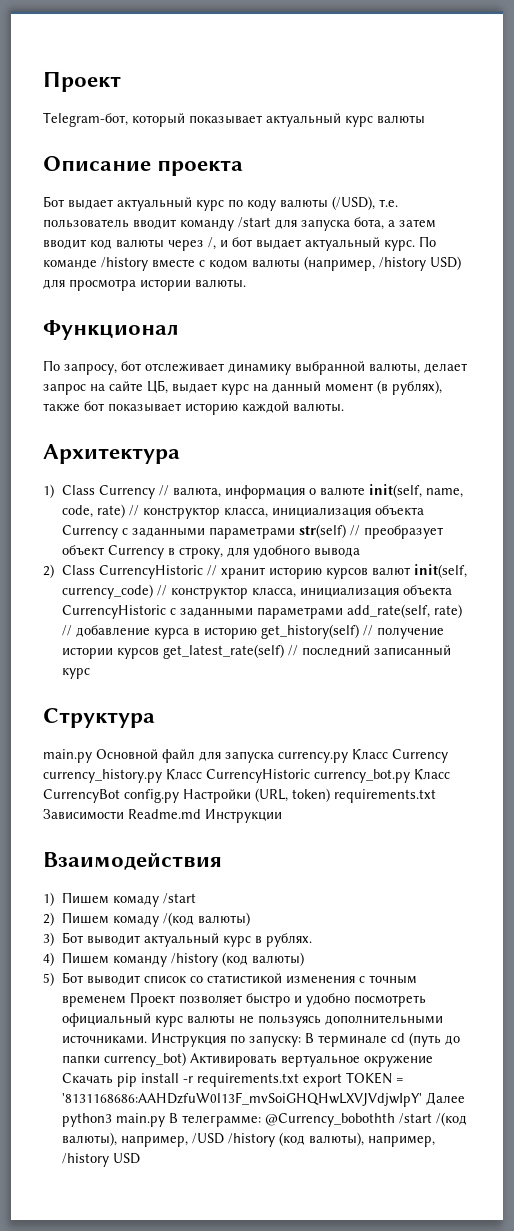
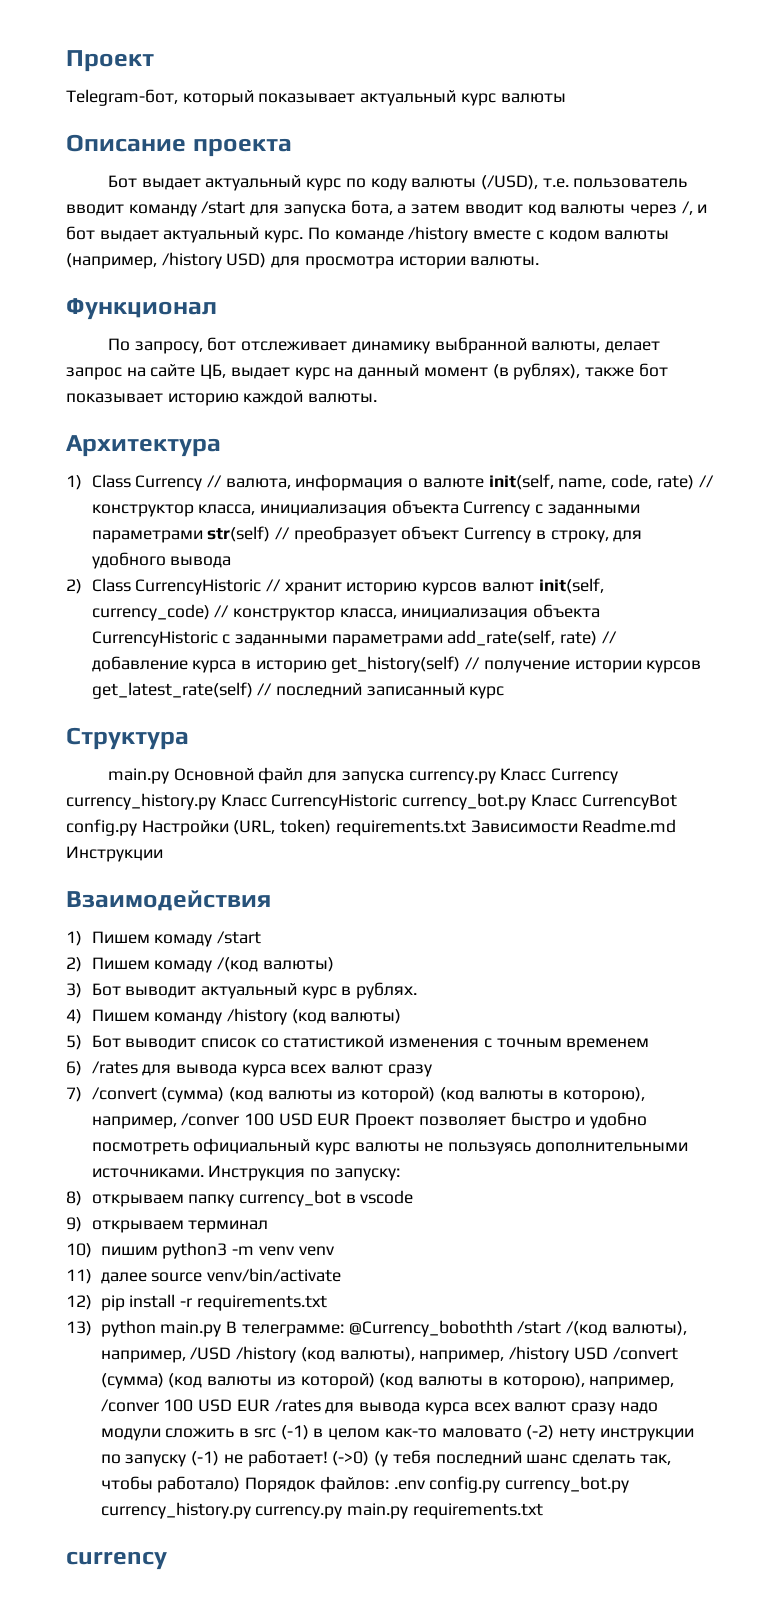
- 5) Бот выводит список со статистикой изменения с точным временем Проект позволяет быстро и удобно посмотреть официальный курс валюты не пользуясь дополнительными источниками.
+ 5) Бот выводит список со статистикой изменения с точным временем
+ 6) /rates для вывода курса всех валют сразу
+ 7) /convert (сумма) (код валюты из которой) (код валюты в которою), например, /conver 100 USD EUR Проект позволяет быстро и удобно посмотреть официальный курс валюты не пользуясь дополнительными источниками.
- Инструкция по запуску: В терминале cd (путь до папки currency_bot) Активировать вертуальное окружение Скачать pip install -r requirements.txt export TOKEN = '8131168686:AAHDzfuW0l13F_mvSoiGHQHwLXVJVdjwIpY' Далее python3 main.py В телеграмме: @Currency_bobothth /start /(код валюты), например, /USD /history (код валюты), например, /history USD
+ Инструкция по запуску:
+ 8) открываем папку currency_bot в vscode
+ 9) открываем терминал
+ 10) пишим python3 -m venv venv
+ 11) далее source venv/bin/activate
+ 12) pip install -r requirements.txt
+ 13) python main.py В телеграмме: @Currency_bobothth /start /(код валюты), например, /USD /history (код валюты), например, /history USD /convert (сумма) (код валюты из которой) (код валюты в которою), например, /conver 100 USD EUR /rates для вывода курса всех валют сразу надо модули сложить в src (-1) в целом как-то маловато (-2) нету инструкции по запуску (-1) не работает! (->0) (у тебя последний шанс сделать так, чтобы работало) Порядок файлов: .env config.py currency_bot.py currency_history.py currency.py main.py requirements.txt
+ currency

